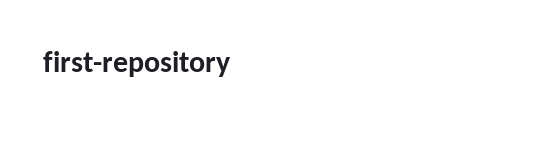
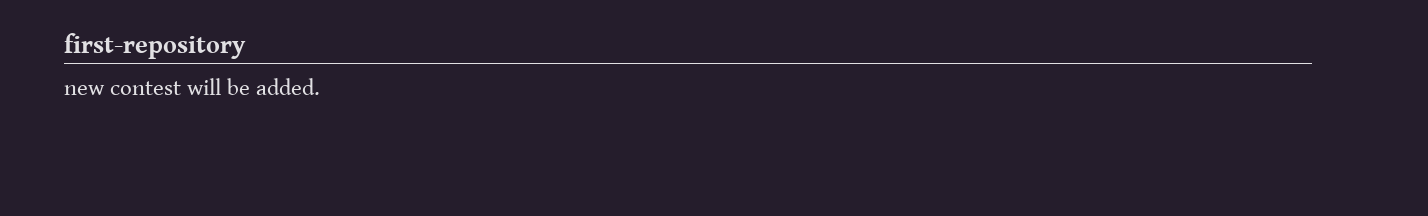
+ new contest will be added.

